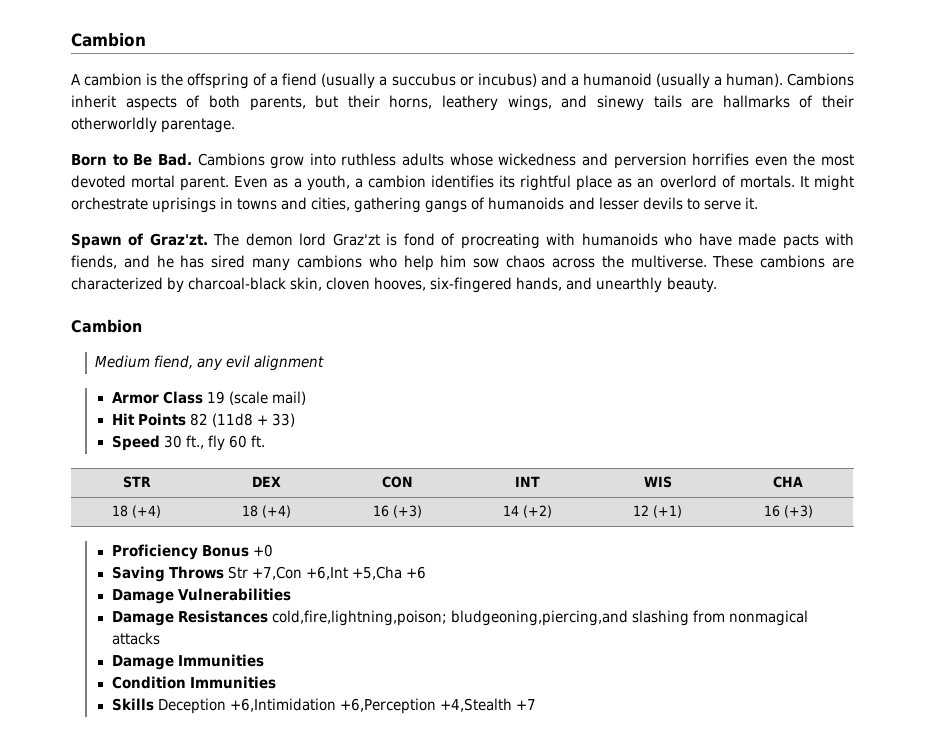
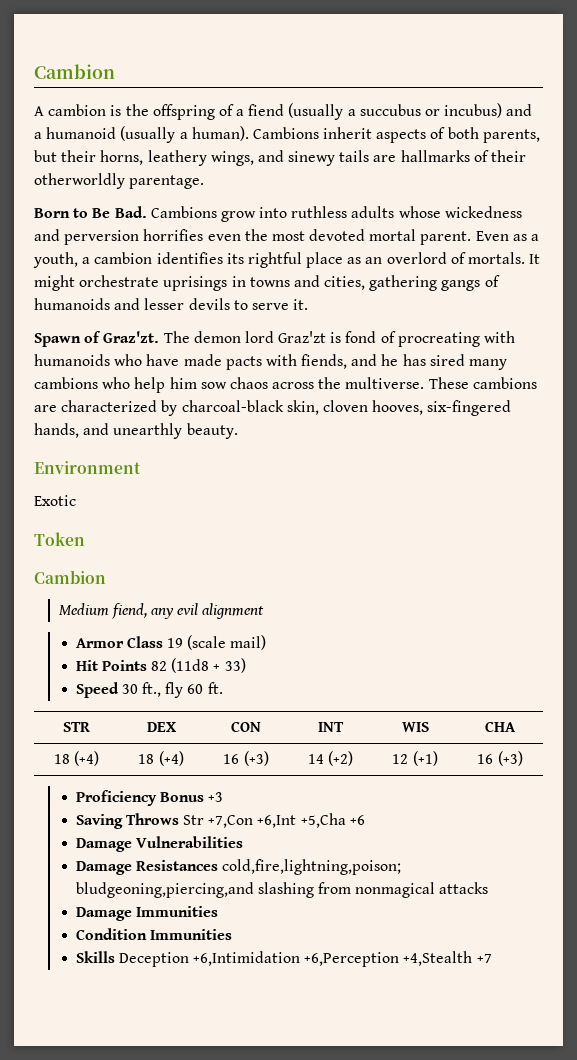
+ Environment
+ Exotic
+ Token
- Proficiency Bonus +0
+ Proficiency Bonus +3

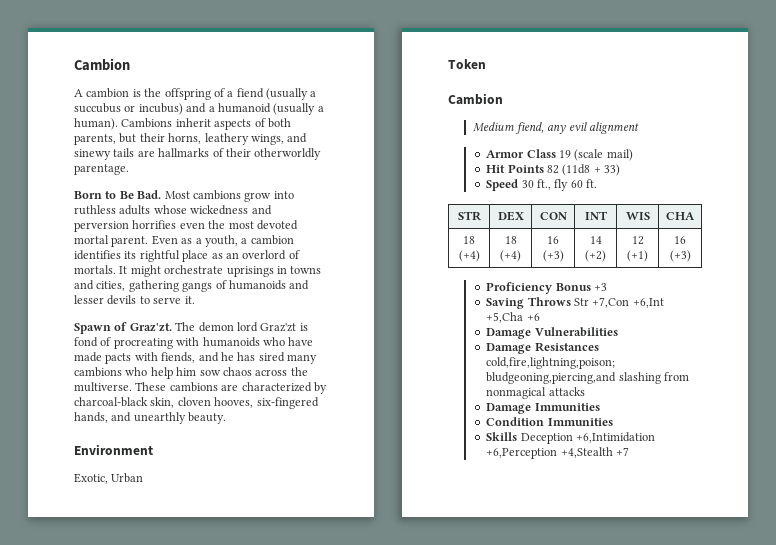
- Born to Be Bad. Cambions grow into ruthless adults whose wickedness and perversion horrifies even the most devoted mortal parent.
+ Born to Be Bad. Most cambions grow into ruthless adults whose wickedness and perversion horrifies even the most devoted mortal parent.
- Exotic
+ Exotic, Urban

